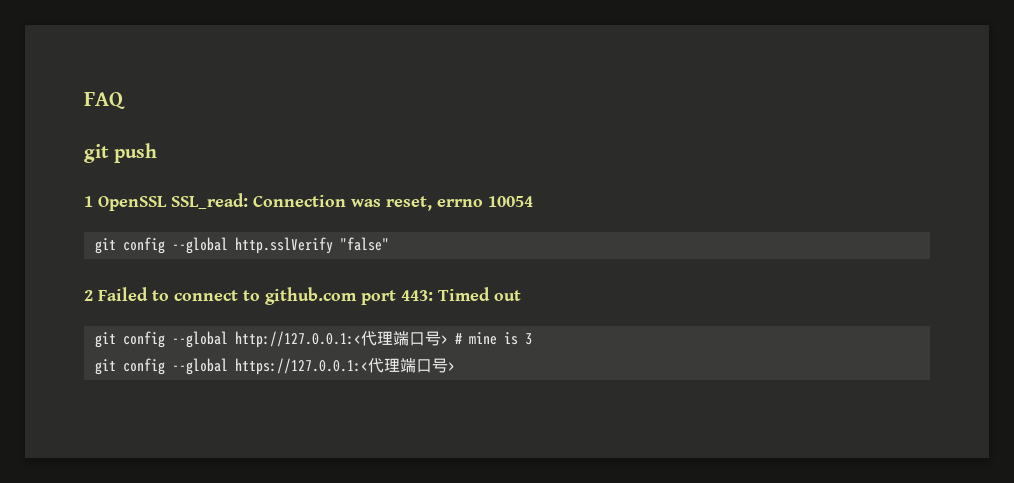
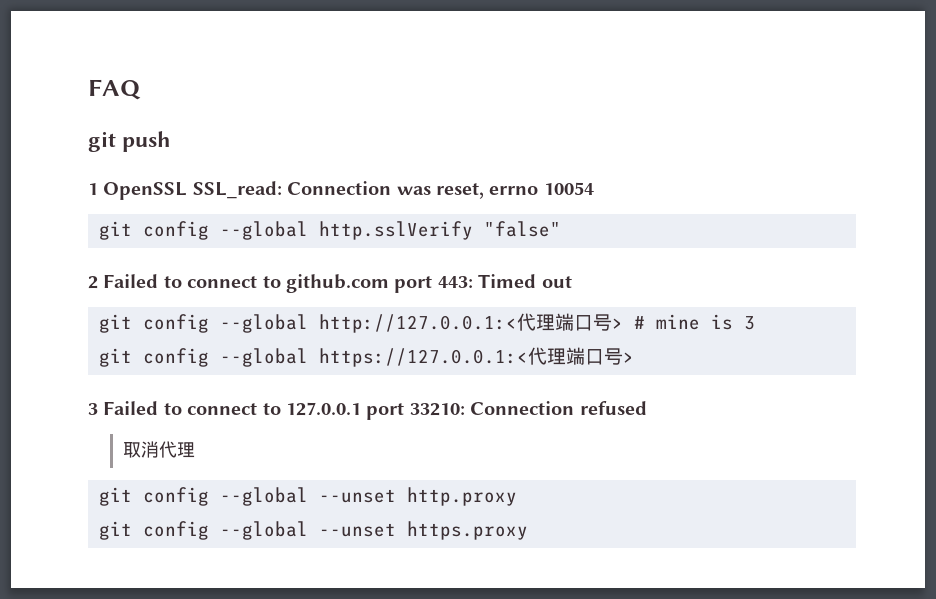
+ 3 Failed to connect to 127.0.0.1 port 33210: Connection refused
+ 取消代理
+ git config --global --unset http.proxy
+ git config --global --unset https.proxy

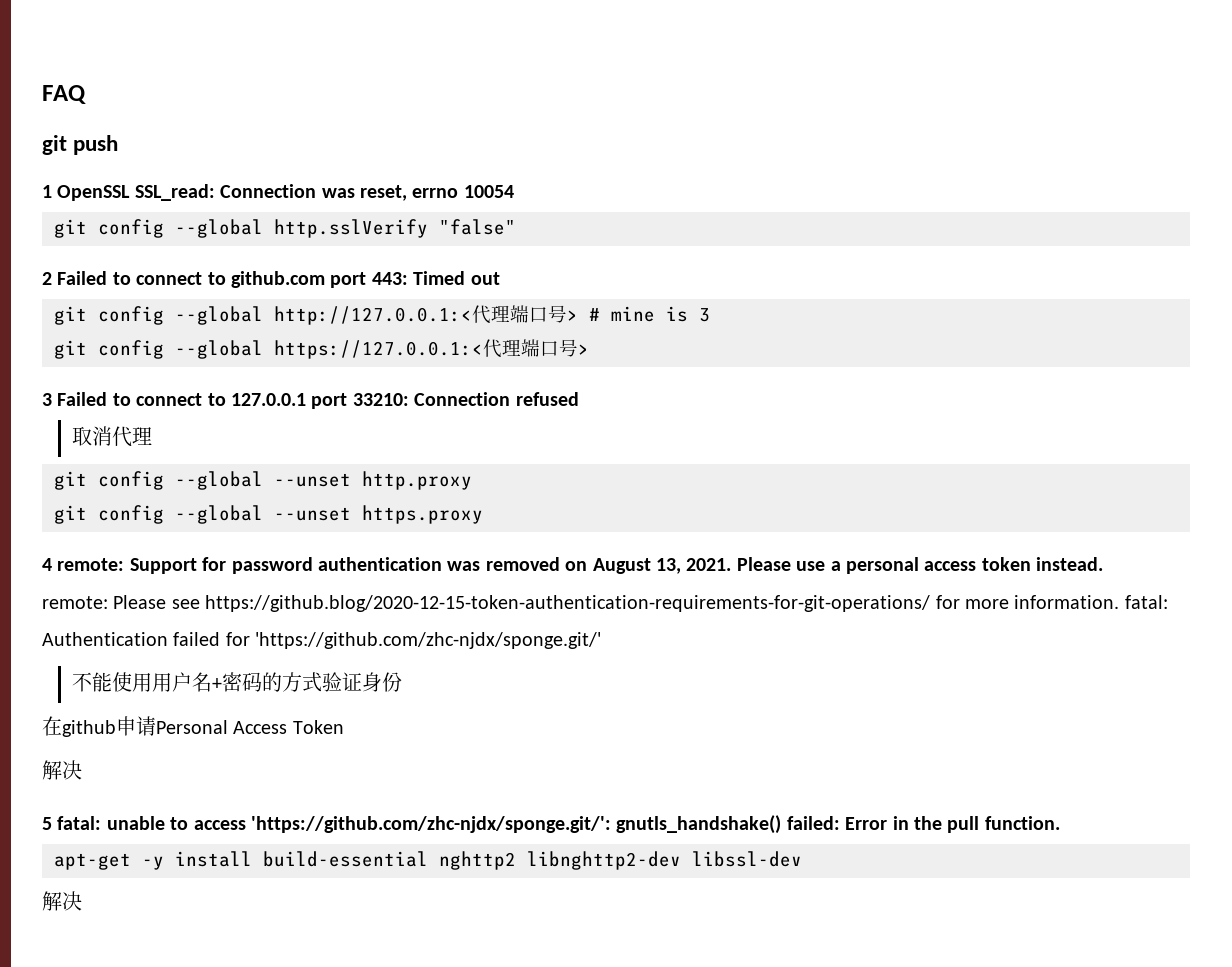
+ 4 remote: Support for password authentication was removed on August 13, 2021. Please use a personal access token instead.
+ remote: Please see https://github.blog/2020-12-15-token-authentication-requirements-for-git-operations/ for more information. fatal: Authentication failed for 'https://github.com/zhc-njdx/sponge.git/'
+ 不能使用用户名+密码的方式验证身份
+ 在github申请Personal Access Token
+ 解决
+ 5 fatal: unable to access 'https://github.com/zhc-njdx/sponge.git/': gnutls_handshake() failed: Error in the pull function.
+ apt-get -y install build-essential nghttp2 libnghttp2-dev libssl-dev
+ 解决

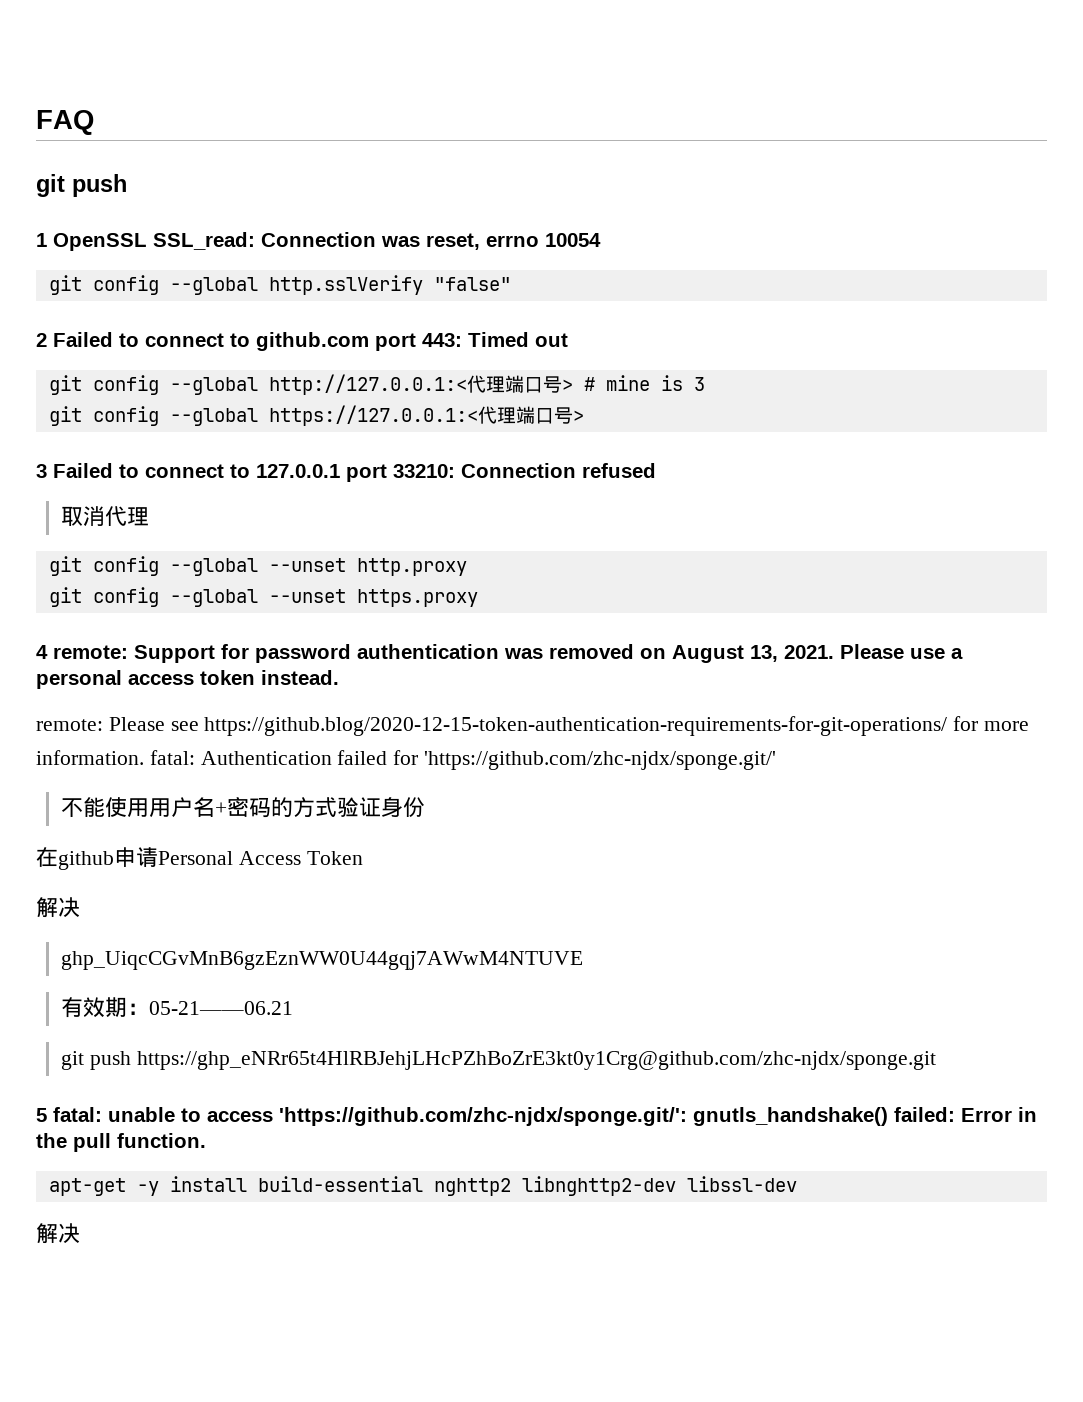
+ 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
+ 有效期：05-21——06.21
+ git push https://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@github.com/zhc-njdx/sponge.git

